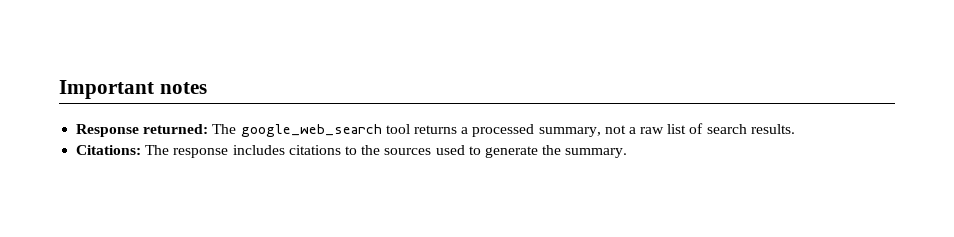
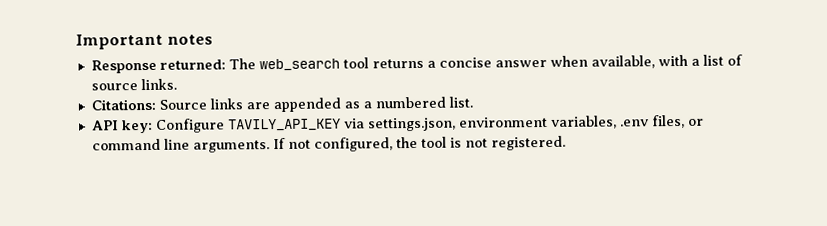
- Response returned: The google_web_search tool returns a processed summary, not a raw list of search results.
- Citations: The response includes citations to the sources used to generate the summary.
+ Response returned: The web_search tool returns a concise answer when available, with a list of source links.
+ Citations: Source links are appended as a numbered list.
+ API key: Configure TAVILY_API_KEY via settings.json, environment variables, .env files, or command line arguments. If not configured, the tool is not registered.

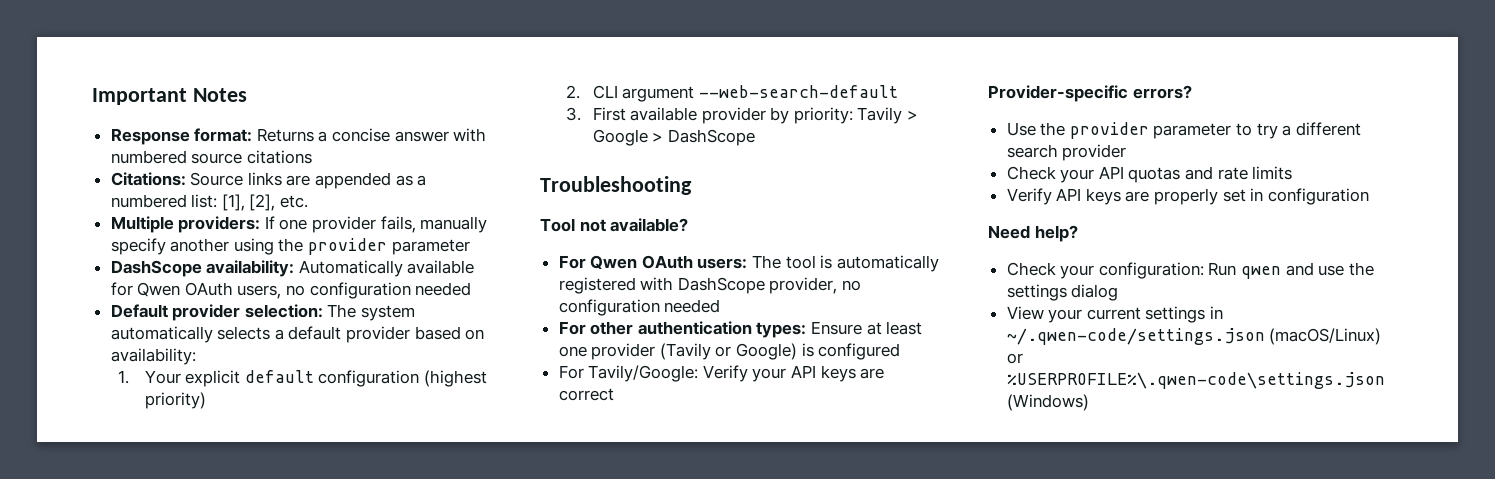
- Important notes
+ Important Notes
- Response returned: The web_search tool returns a concise answer when available, with a list of source links.
+ Response format: Returns a concise answer with numbered source citations
- Citations: Source links are appended as a numbered list.
- API key: Configure TAVILY_API_KEY via settings.json, environment variables, .env files, or command line arguments. If not configured, the tool is not registered.
+ Citations: Source links are appended as a numbered list: [1], [2], etc.
+ Multiple providers: If one provider fails, manually specify another using the provider parameter
+ DashScope availability: Automatically available for Qwen OAuth users, no configuration needed
+ Default provider selection: The system automatically selects a default provider based on availability:
+ 1. Your explicit default configuration (highest priority)
+ 2. CLI argument --web-search-default
+ 3. First available provider by priority: Tavily > Google > DashScope
+ Troubleshooting
+ Tool not available?
+ For Qwen OAuth users: The tool is automatically registered with DashScope provider, no configuration needed
+ For other authentication types: Ensure at least one provider (Tavily or Google) is configured
+ For Tavily/Google: Verify your API keys are correct
+ Provider-specific errors?
+ Use the provider parameter to try a different search provider
+ Check your API quotas and rate limits
+ Verify API keys are properly set in configuration
+ Need help?
+ Check your configuration: Run qwen and use the settings dialog
+ View your current settings in ~/.qwen-code/settings.json (macOS/Linux) or %USERPROFILE%\.qwen-code\settings.json (Windows)

